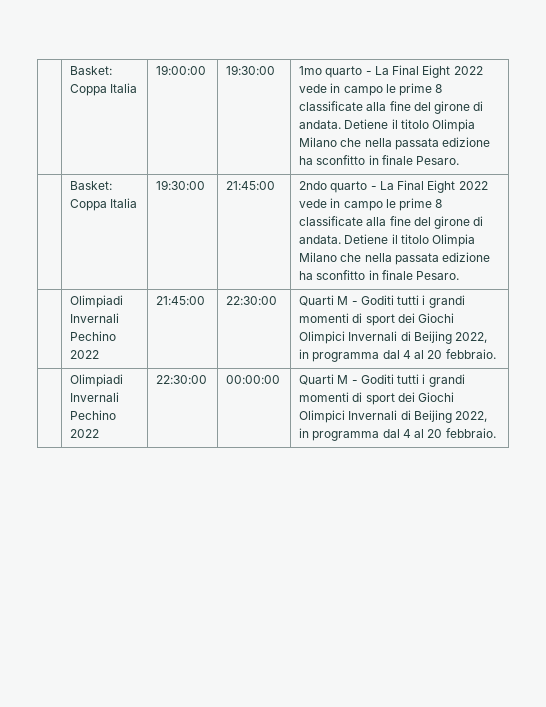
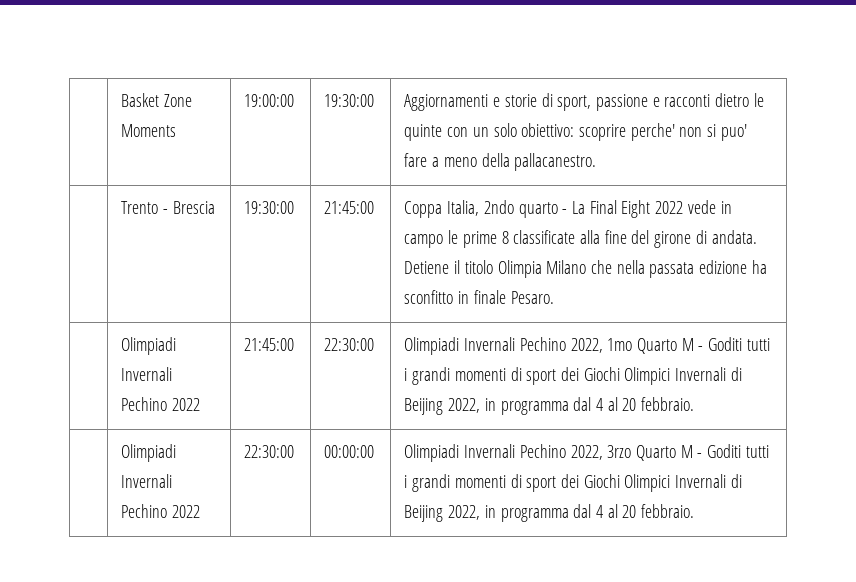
- | Basket: Coppa Italia | 19:00:00 | 19:30:00 | 1mo quarto - La Final Eight 2022 vede in campo le prime 8 classificate alla fine del girone di andata. Detiene il titolo Olimpia Milano che nella passata edizione ha sconfitto in finale Pesaro.
- | Basket: Coppa Italia | 19:30:00 | 21:45:00 | 2ndo quarto - La Final Eight 2022 vede in campo le prime 8 classificate alla fine del girone di andata. Detiene il titolo Olimpia Milano che nella passata edizione ha sconfitto in finale Pesaro.
+ | Basket Zone Moments | 19:00:00 | 19:30:00 | Aggiornamenti e storie di sport, passione e racconti dietro le quinte con un solo obiettivo: scoprire perche' non si puo' fare a meno della pallacanestro.
+ | Trento - Brescia | 19:30:00 | 21:45:00 | Coppa Italia, 2ndo quarto - La Final Eight 2022 vede in campo le prime 8 classificate alla fine del girone di andata. Detiene il titolo Olimpia Milano che nella passata edizione ha sconfitto in finale Pesaro.
- | Olimpiadi Invernali Pechino 2022 | 21:45:00 | 22:30:00 | Quarti M - Goditi tutti i grandi momenti di sport dei Giochi Olimpici Invernali di Beijing 2022, in programma dal 4 al 20 febbraio.
+ | Olimpiadi Invernali Pechino 2022 | 21:45:00 | 22:30:00 | Olimpiadi Invernali Pechino 2022, 1mo Quarto M - Goditi tutti i grandi momenti di sport dei Giochi Olimpici Invernali di Beijing 2022, in programma dal 4 al 20 febbraio.
- | Olimpiadi Invernali Pechino 2022 | 22:30:00 | 00:00:00 | Quarti M - Goditi tutti i grandi momenti di sport dei Giochi Olimpici Invernali di Beijing 2022, in programma dal 4 al 20 febbraio.
+ | Olimpiadi Invernali Pechino 2022 | 22:30:00 | 00:00:00 | Olimpiadi Invernali Pechino 2022, 3rzo Quarto M - Goditi tutti i grandi momenti di sport dei Giochi Olimpici Invernali di Beijing 2022, in programma dal 4 al 20 febbraio.

